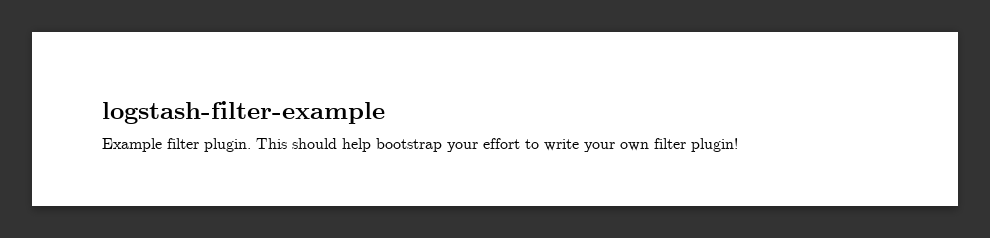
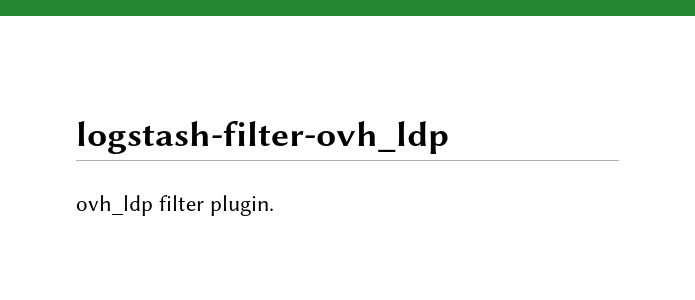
- logstash-filter-example
- Example filter plugin. This should help bootstrap your effort to write your own filter plugin!
+ logstash-filter-ovh_ldp
+ ovh_ldp filter plugin.

